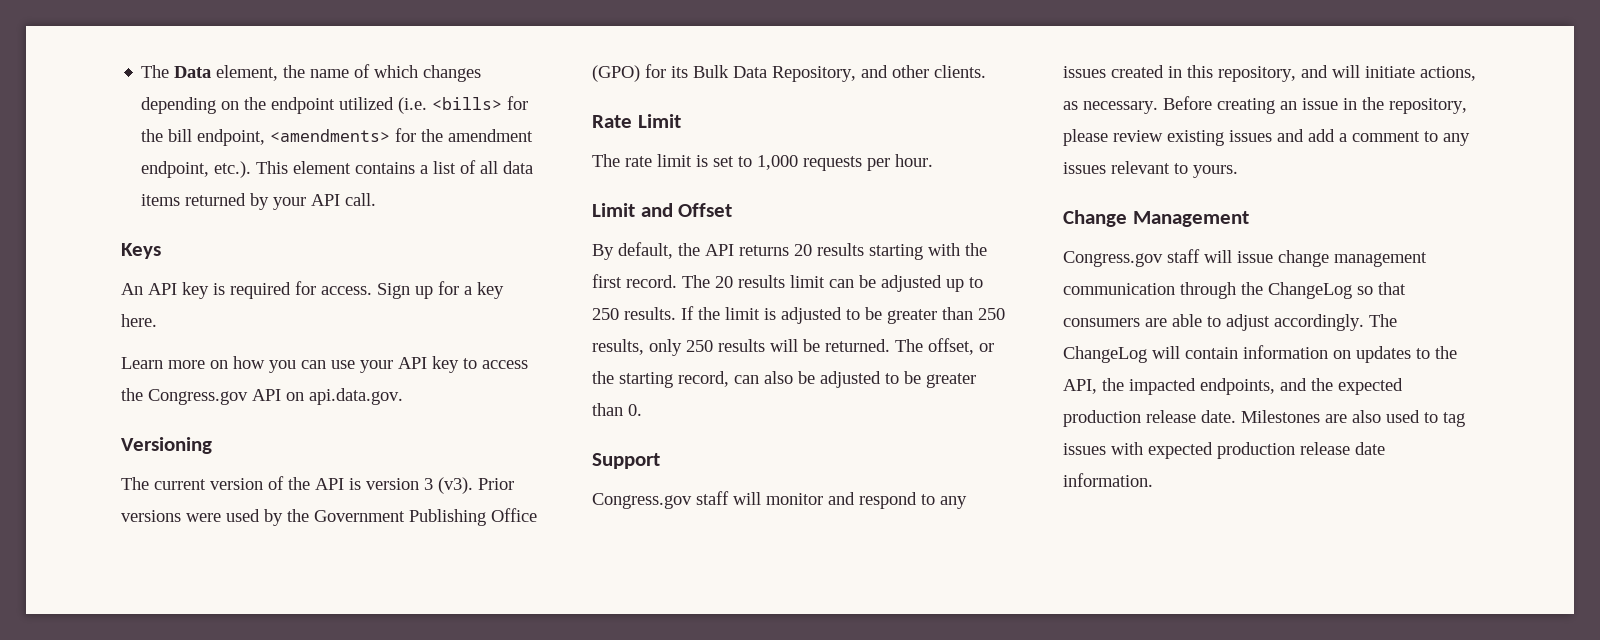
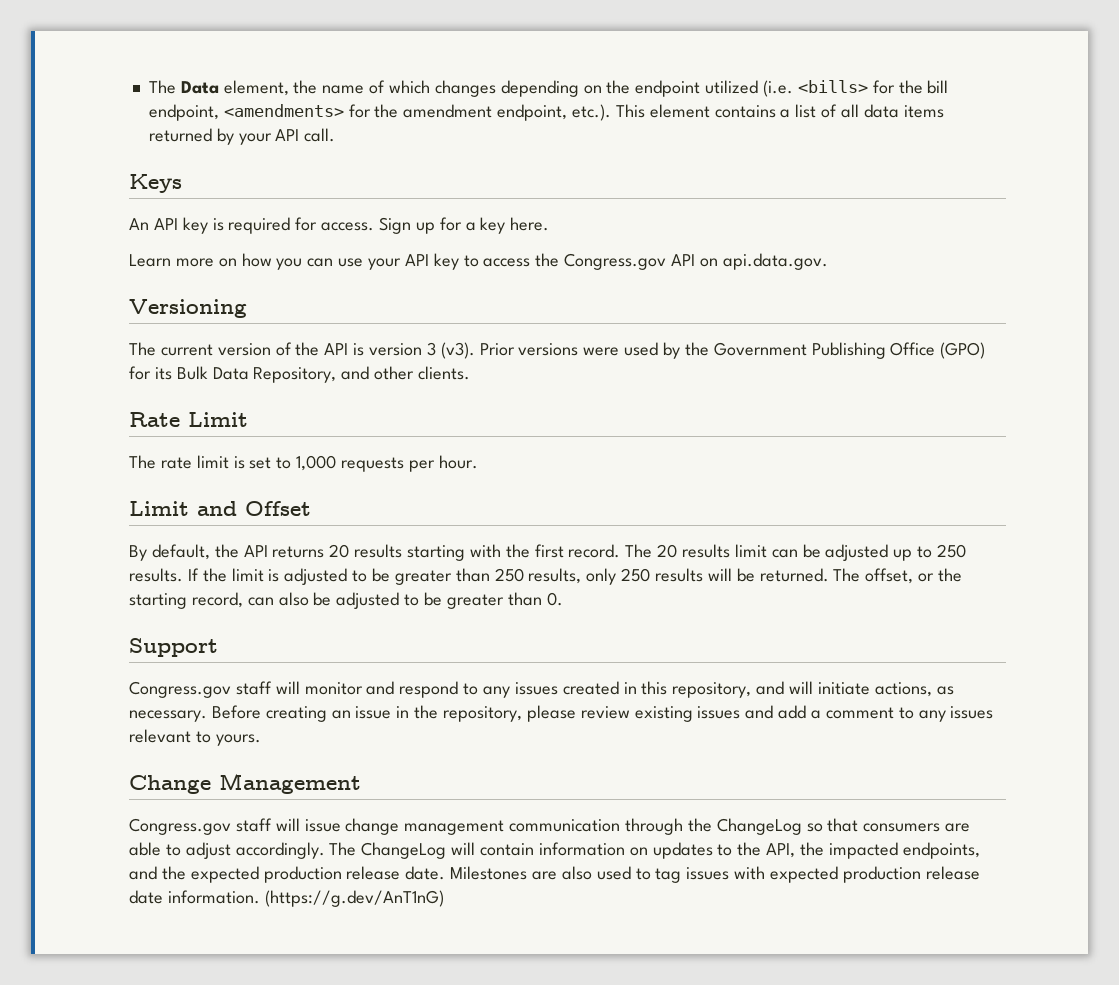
+ (https://g.dev/AnT1nG)

